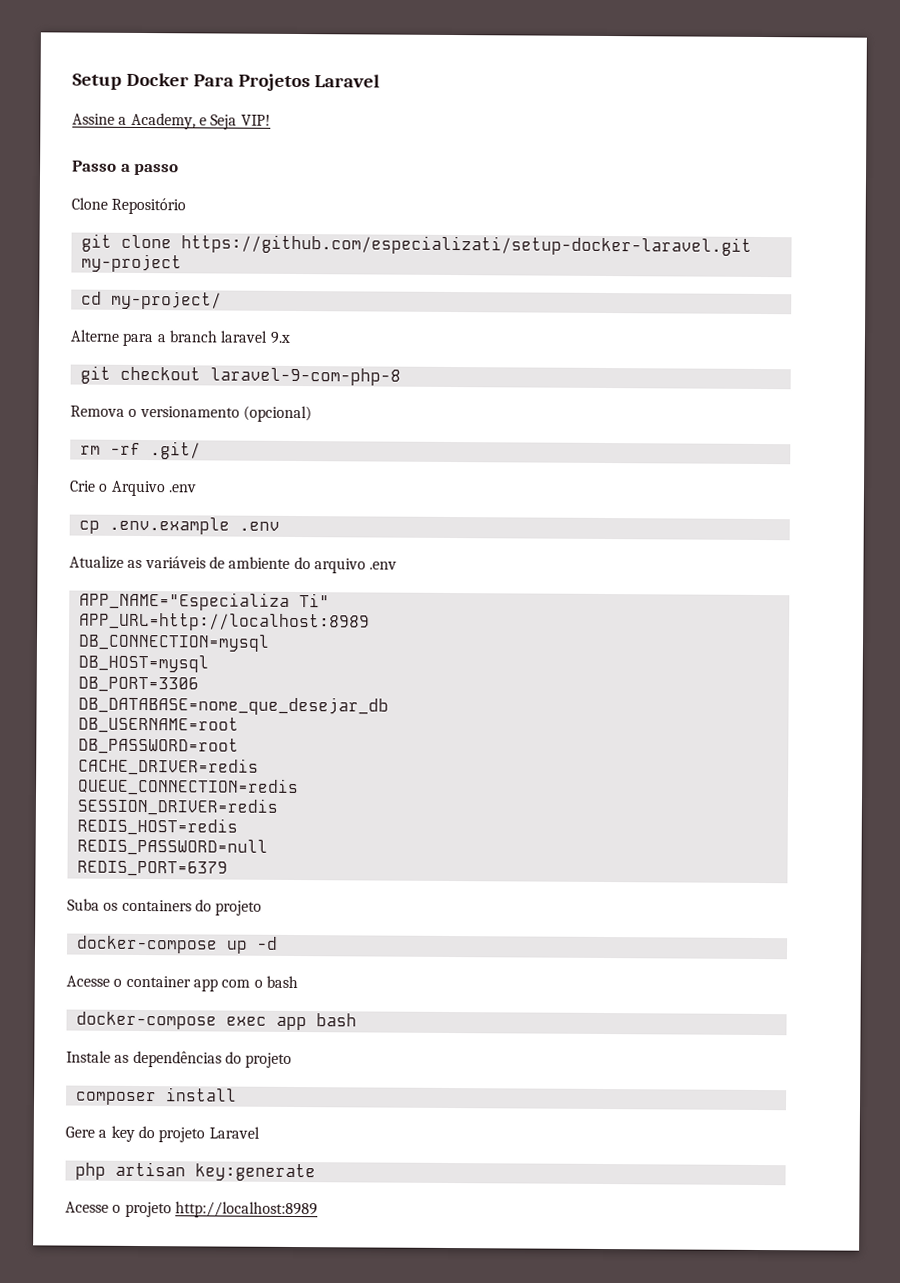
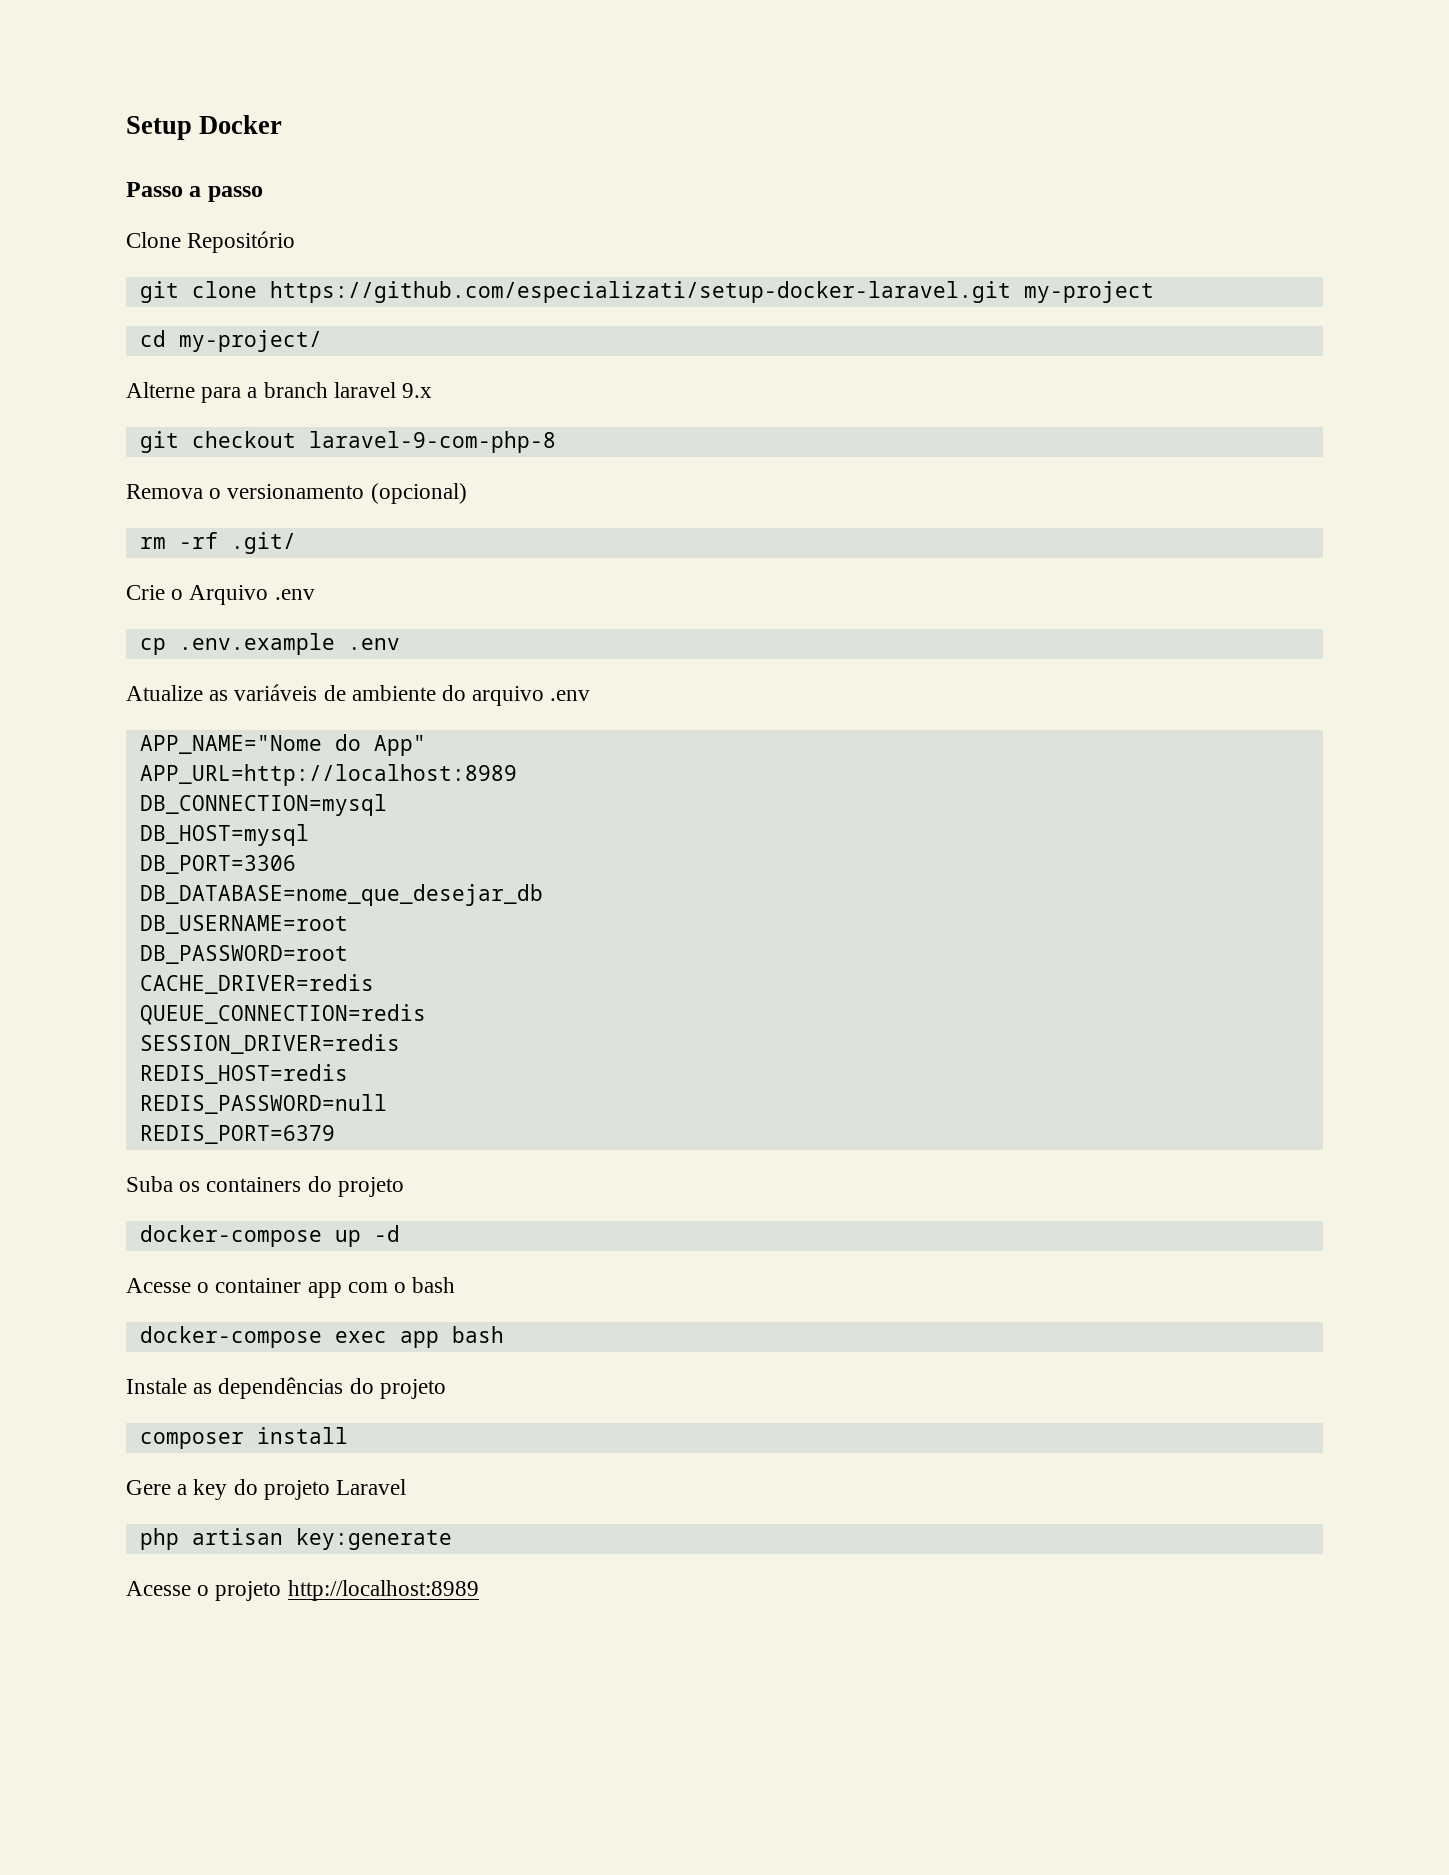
- Setup Docker Para Projetos Laravel
- Assine a Academy, e Seja VIP!
+ Setup Docker
- APP_NAME="Especializa Ti"
+ APP_NAME="Nome do App"

